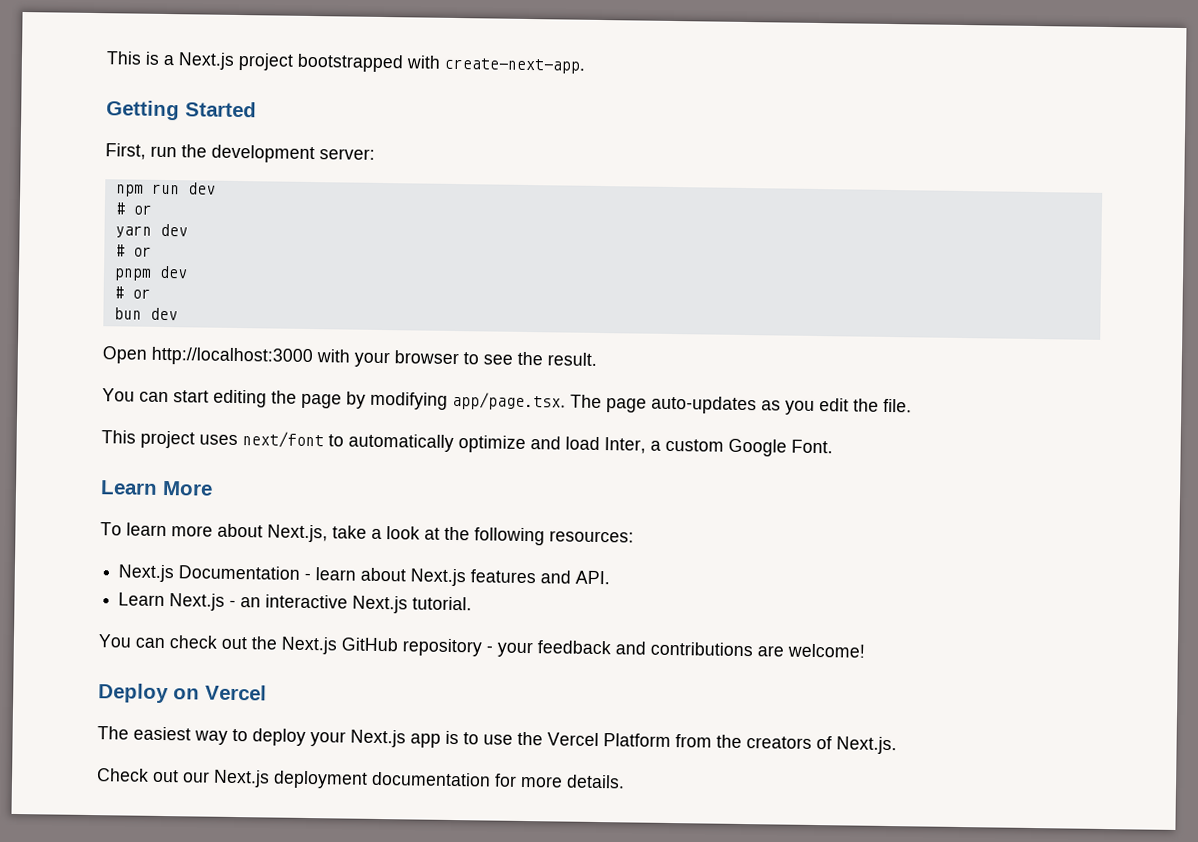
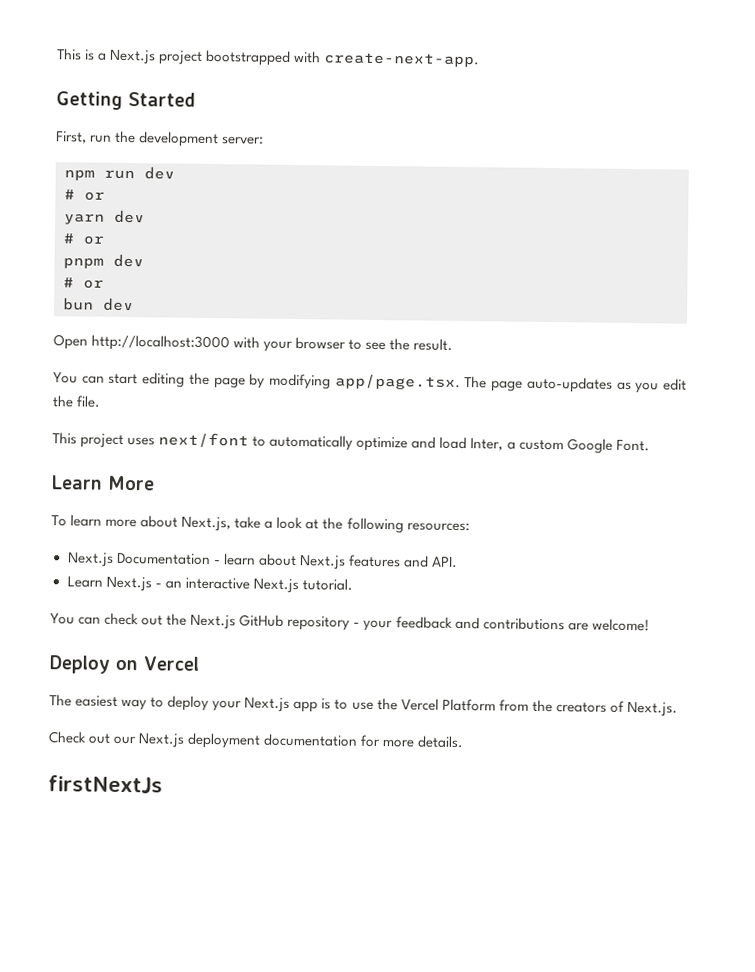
+ firstNextJs

